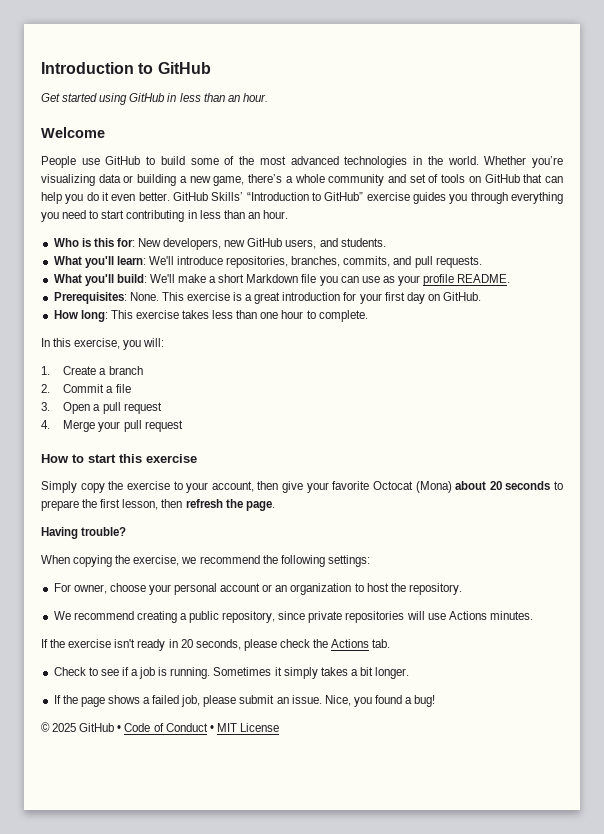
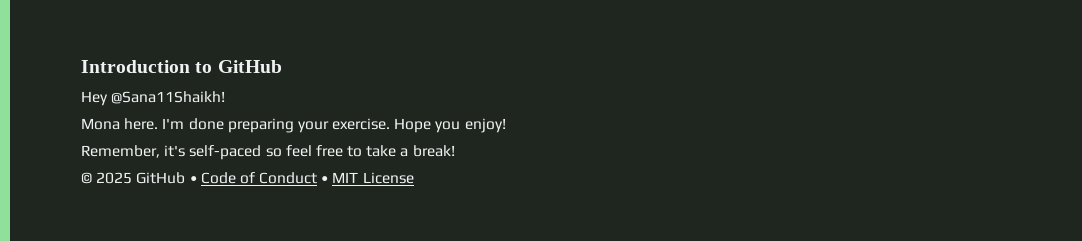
- Get started using GitHub in less than an hour.
- Welcome
- People use GitHub to build some of the most advanced technologies in the world. Whether you’re visualizing data or building a new game, there’s a whole community and set of tools on GitHub that can help you do it even better. GitHub Skills’ “Introduction to GitHub” exercise guides you through everything you need to start contributing in less than an hour.
- Who is this for: New developers, new GitHub users, and students.
- What you'll learn: We'll introduce repositories, branches, commits, and pull requests.
- What you'll build: We'll make a short Markdown file you can use as your profile README.
- Prerequisites: None. This exercise is a great introduction for your first day on GitHub.
- How long: This exercise takes less than one hour to complete.
- In this exercise, you will:
- 1. Create a branch
- 2. Commit a file
- 3. Open a pull request
- 4. Merge your pull request
- How to start this exercise
- Simply copy the exercise to your account, then give your favorite Octocat (Mona) about 20 seconds to prepare the first lesson, then refresh the page.
- Having trouble?
- When copying the exercise, we recommend the following settings:
- For owner, choose your personal account or an organization to host the repository.
- We recommend creating a public repository, since private repositories will use Actions minutes.
- If the exercise isn't ready in 20 seconds, please check the Actions tab.
- Check to see if a job is running. Sometimes it simply takes a bit longer.
- If the page shows a failed job, please submit an issue. Nice, you found a bug!
+ Hey @Sana11Shaikh!
+ Mona here. I'm done preparing your exercise. Hope you enjoy!
+ Remember, it's self-paced so feel free to take a break!

